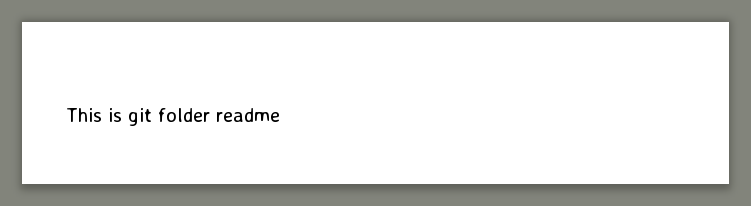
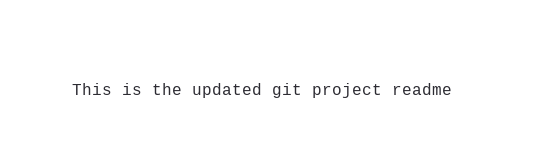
- This is git folder readme
+ This is the updated git project readme

